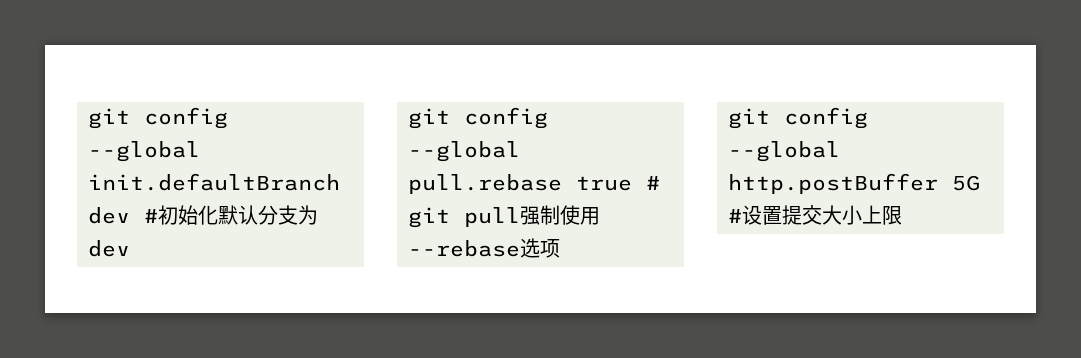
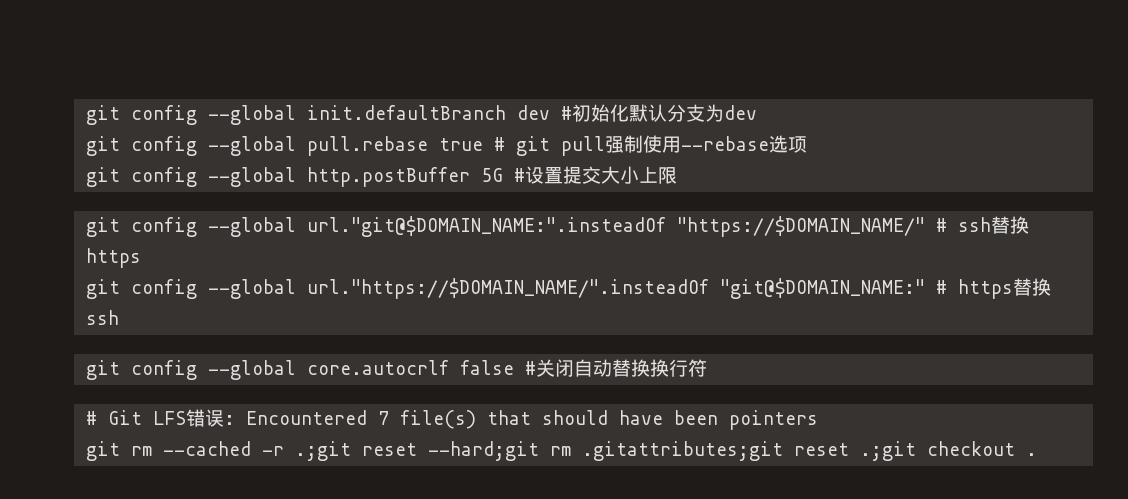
+ git config --global url."git@$DOMAIN_NAME:".insteadOf "https://$DOMAIN_NAME/" # ssh替换https
+ git config --global url."https://$DOMAIN_NAME/".insteadOf "git@$DOMAIN_NAME:" # https替换ssh
+ git config --global core.autocrlf false #关闭自动替换换行符
+ # Git LFS错误: Encountered 7 file(s) that should have been pointers
+ git rm --cached -r .;git reset --hard;git rm .gitattributes;git reset .;git checkout .

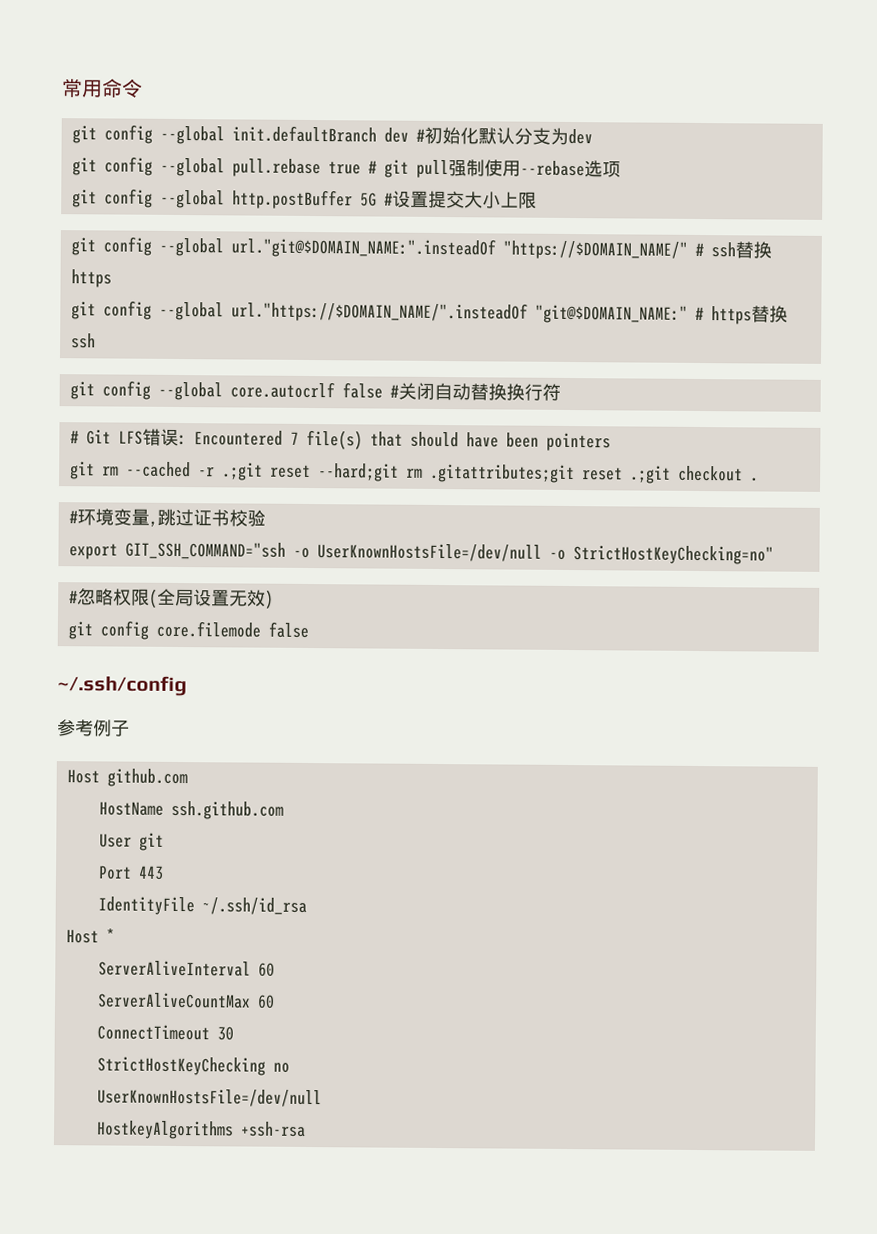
+ 常用命令
+ #环境变量,跳过证书校验
+ export GIT_SSH_COMMAND="ssh -o UserKnownHostsFile=/dev/null -o StrictHostKeyChecking=no"
+ #忽略权限(全局设置无效)
+ git config core.filemode false
+ ~/.ssh/config
+ 参考例子
+ Host github.com
+ HostName ssh.github.com
+ User git
+ Port 443
+ IdentityFile ~/.ssh/id_rsa
+ Host *
+ ServerAliveInterval 60
+ ServerAliveCountMax 60
+ ConnectTimeout 30
+ StrictHostKeyChecking no
+ UserKnownHostsFile=/dev/null
+ HostkeyAlgorithms +ssh-rsa

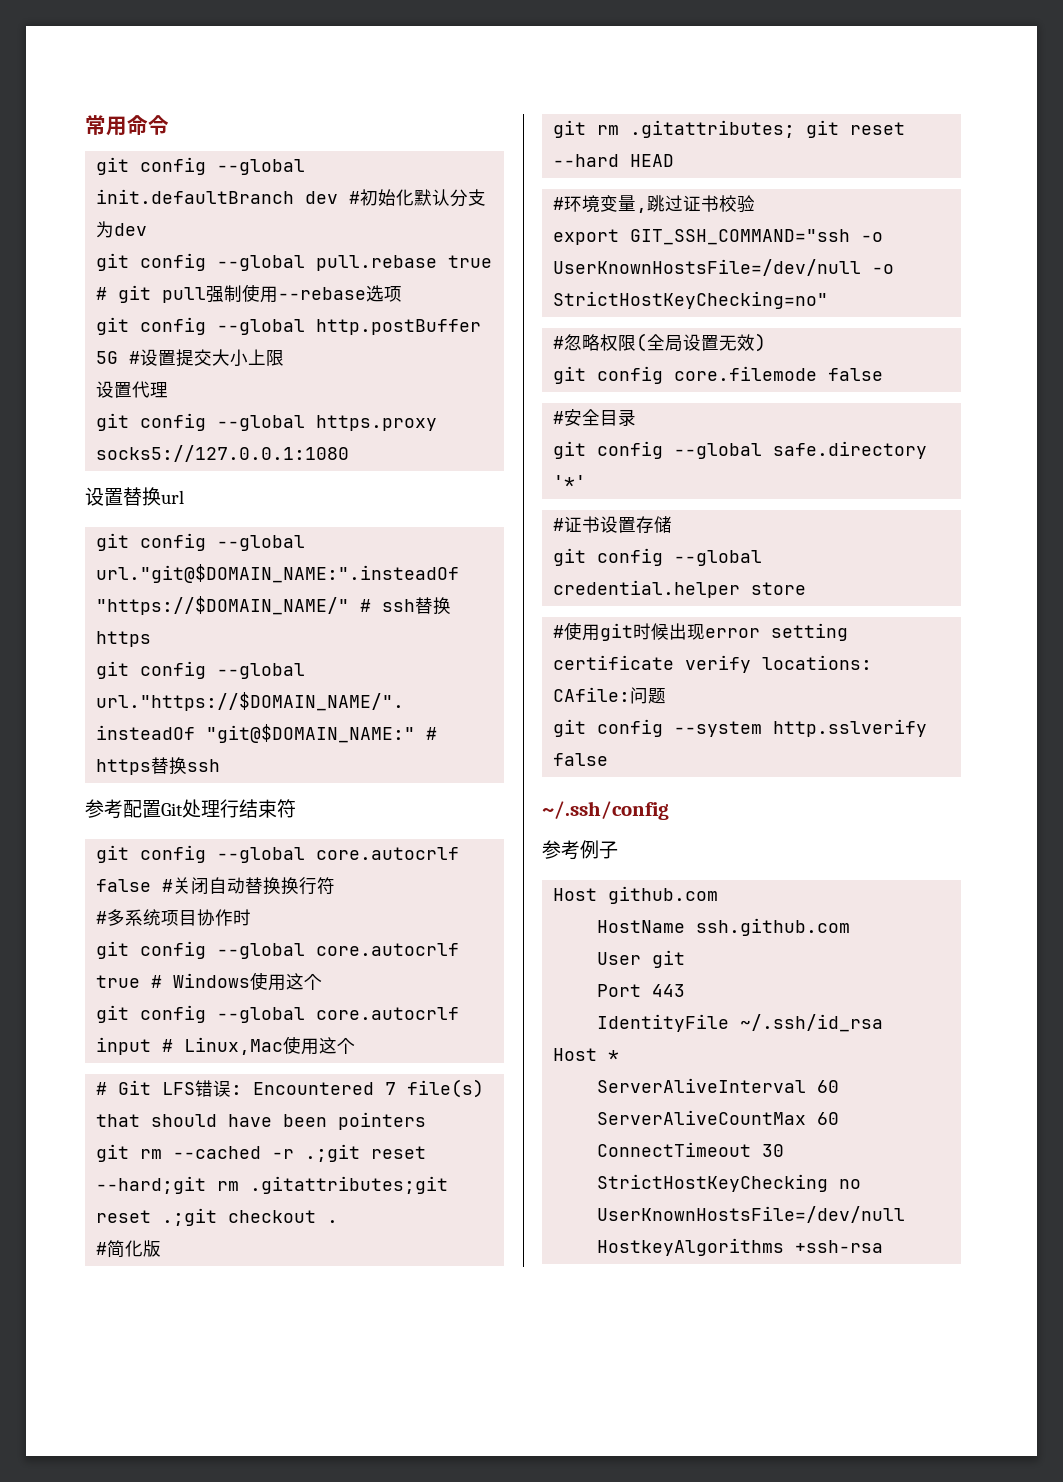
+ 设置代理
+ git config --global https.proxy socks5://127.0.0.1:1080
+ 设置替换url
+ 参考配置Git处理行结束符
+ #多系统项目协作时
+ git config --global core.autocrlf true # Windows使用这个
+ git config --global core.autocrlf input # Linux,Mac使用这个
+ #简化版
+ git rm .gitattributes; git reset --hard HEAD
+ #安全目录
+ git config --global safe.directory '*'
+ #证书设置存储
+ git config --global credential.helper store
+ #使用git时候出现error setting certificate verify locations: CAfile:问题
+ git config --system http.sslverify false

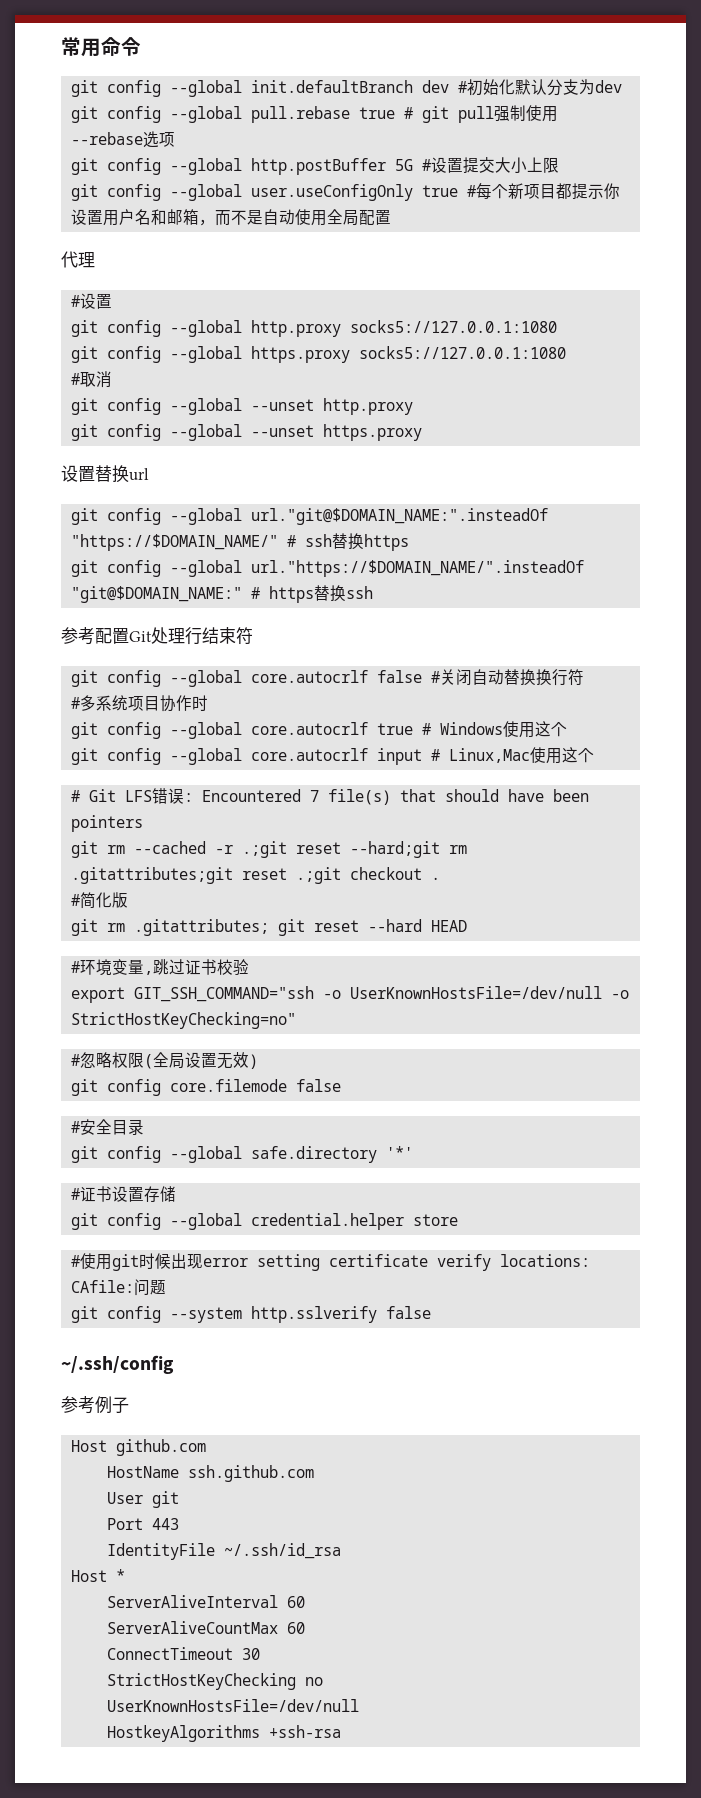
- 设置代理
+ git config --global user.useConfigOnly true #每个新项目都提示你设置用户名和邮箱，而不是自动使用全局配置
+ 代理
+ #设置
+ git config --global http.proxy socks5://127.0.0.1:1080
+ #取消
+ git config --global --unset http.proxy
+ git config --global --unset https.proxy

